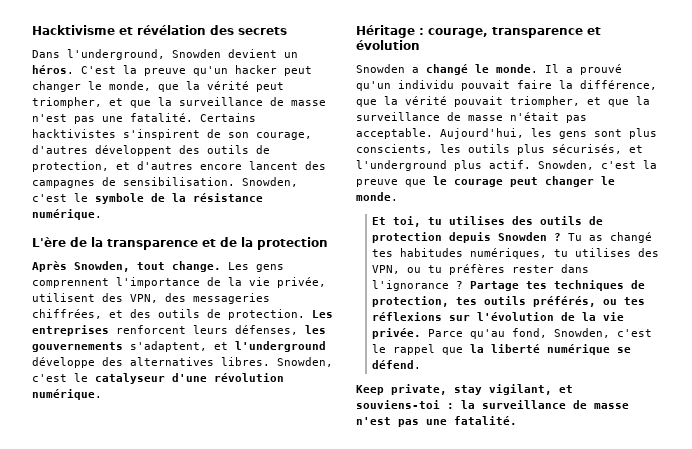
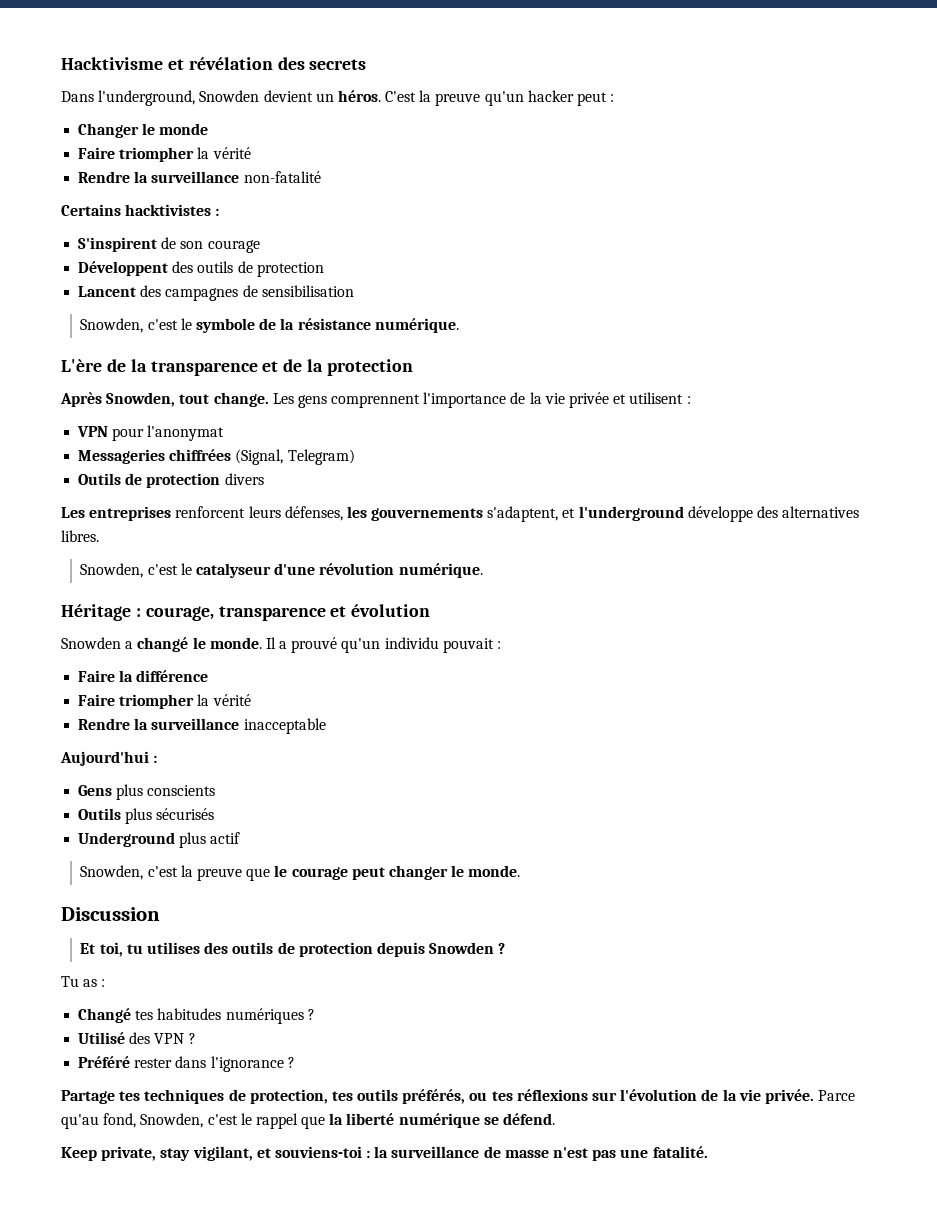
- C'est la preuve qu'un hacker peut changer le monde, que la vérité peut triompher, et que la surveillance de masse n'est pas une fatalité. Certains hacktivistes s'inspirent de son courage, d'autres développent des outils de protection, et d'autres encore lancent des campagnes de sensibilisation. Snowden, c'est le symbole de la résistance numérique.
+ C'est la preuve qu'un hacker peut :
+ Changer le monde
+ Faire triompher la vérité
+ Rendre la surveillance non-fatalité
+ Certains hacktivistes :
+ S'inspirent de son courage
+ Développent des outils de protection
+ Lancent des campagnes de sensibilisation
+ Snowden, c'est le symbole de la résistance numérique.
- Les gens comprennent l'importance de la vie privée, utilisent des VPN, des messageries chiffrées, et des outils de protection. Les entreprises renforcent leurs défenses, les gouvernements s'adaptent, et l'underground développe des alternatives libres. Snowden, c'est le catalyseur d'une révolution numérique.
+ Les gens comprennent l'importance de la vie privée et utilisent :
+ VPN pour l'anonymat
+ Messageries chiffrées (Signal, Telegram)
+ Outils de protection divers
+ Les entreprises renforcent leurs défenses, les gouvernements s'adaptent, et l'underground développe des alternatives libres.
+ Snowden, c'est le catalyseur d'une révolution numérique.
- Il a prouvé qu'un individu pouvait faire la différence, que la vérité pouvait triompher, et que la surveillance de masse n'était pas acceptable. Aujourd'hui, les gens sont plus conscients, les outils plus sécurisés, et l'underground plus actif. Snowden, c'est la preuve que le courage peut changer le monde.
+ Il a prouvé qu'un individu pouvait :
+ Faire la différence
+ Faire triompher la vérité
+ Rendre la surveillance inacceptable
+ Aujourd'hui :
+ Gens plus conscients
+ Outils plus sécurisés
+ Underground plus actif
+ Snowden, c'est la preuve que le courage peut changer le monde.
+ Discussion
- Et toi, tu utilises des outils de protection depuis Snowden ? Tu as changé tes habitudes numériques, tu utilises des VPN, ou tu préfères rester dans l'ignorance ? Partage tes techniques de protection, tes outils préférés, ou tes réflexions sur l'évolution de la vie privée.
+ Et toi, tu utilises des outils de protection depuis Snowden ?
+ Tu as :
+ Changé tes habitudes numériques ?
+ Utilisé des VPN ?
+ Préféré rester dans l'ignorance ?
+ Partage tes techniques de protection, tes outils préférés, ou tes réflexions sur l'évolution de la vie privée.

